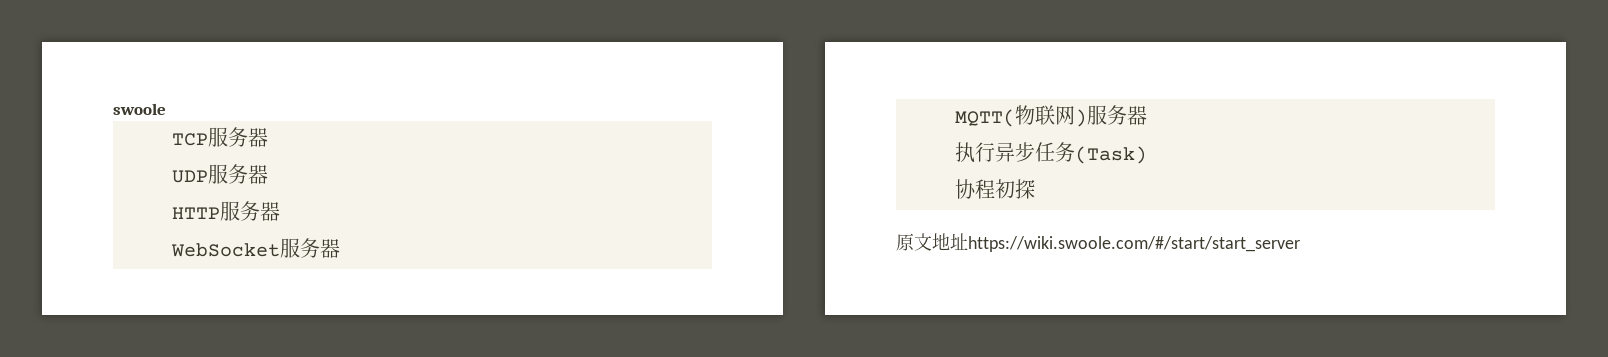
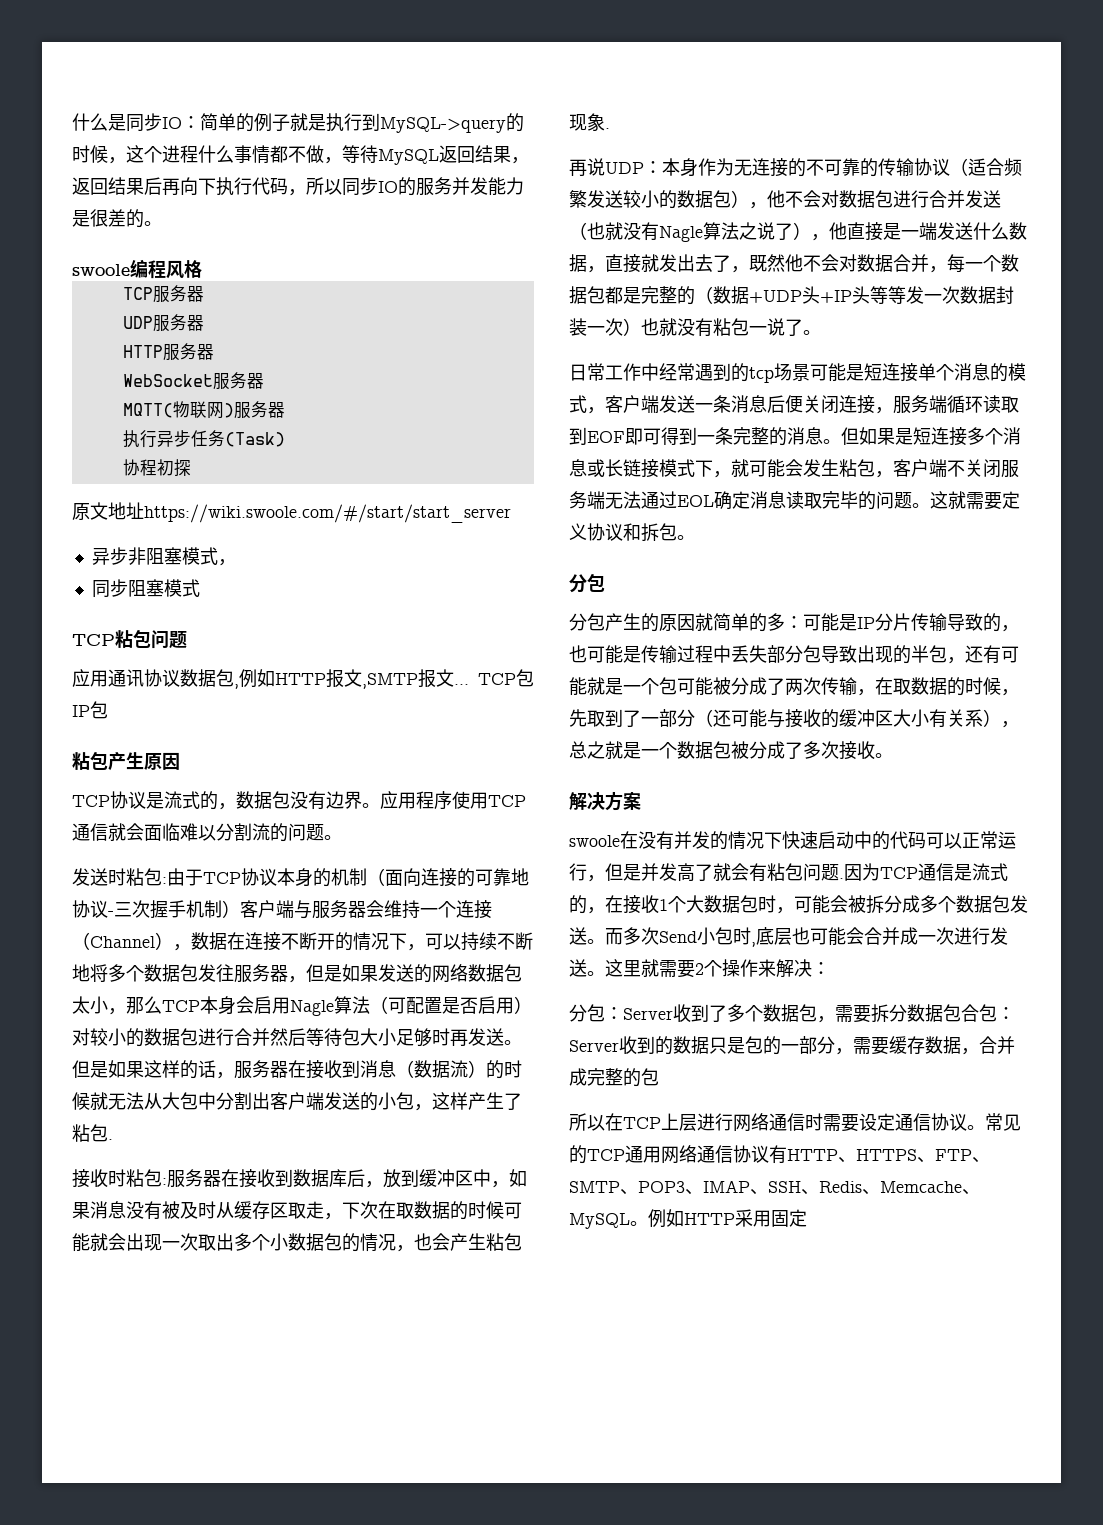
- swoole
+ 什么是同步IO：简单的例子就是执行到MySQL->query的时候，这个进程什么事情都不做，等待MySQL返回结果，返回结果后再向下执行代码，所以同步IO的服务并发能力是很差的。
+ swoole编程风格
+ 异步非阻塞模式，
+ 同步阻塞模式
+ TCP粘包问题
+ 应用通讯协议数据包,例如HTTP报文,SMTP报文... TCP包IP包
+ 粘包产生原因
+ TCP协议是流式的，数据包没有边界。应用程序使用TCP通信就会面临难以分割流的问题。
+ 发送时粘包:由于TCP协议本身的机制（面向连接的可靠地协议-三次握手机制）客户端与服务器会维持一个连接（Channel），数据在连接不断开的情况下，可以持续不断地将多个数据包发往服务器，但是如果发送的网络数据包太小，那么TCP本身会启用Nagle算法（可配置是否启用）对较小的数据包进行合并然后等待包大小足够时再发送。但是如果这样的话，服务器在接收到消息（数据流）的时候就无法从大包中分割出客户端发送的小包，这样产生了粘包.
+ 接收时粘包:服务器在接收到数据库后，放到缓冲区中，如果消息没有被及时从缓存区取走，下次在取数据的时候可能就会出现一次取出多个小数据包的情况，也会产生粘包现象.
+ 再说UDP：本身作为无连接的不可靠的传输协议（适合频繁发送较小的数据包），他不会对数据包进行合并发送（也就没有Nagle算法之说了），他直接是一端发送什么数据，直接就发出去了，既然他不会对数据合并，每一个数据包都是完整的（数据+UDP头+IP头等等发一次数据封装一次）也就没有粘包一说了。
+ 日常工作中经常遇到的tcp场景可能是短连接单个消息的模式，客户端发送一条消息后便关闭连接，服务端循环读取到EOF即可得到一条完整的消息。但如果是短连接多个消息或长链接模式下，就可能会发生粘包，客户端不关闭服务端无法通过EOL确定消息读取完毕的问题。这就需要定义协议和拆包。
+ 分包
+ 分包产生的原因就简单的多：可能是IP分片传输导致的，也可能是传输过程中丢失部分包导致出现的半包，还有可能就是一个包可能被分成了两次传输，在取数据的时候，先取到了一部分（还可能与接收的缓冲区大小有关系），总之就是一个数据包被分成了多次接收。
+ 解决方案
+ swoole在没有并发的情况下快速启动中的代码可以正常运行，但是并发高了就会有粘包问题.因为TCP通信是流式的，在接收1个大数据包时，可能会被拆分成多个数据包发送。而多次Send小包时,底层也可能会合并成一次进行发送。这里就需要2个操作来解决：
+ 分包：Server收到了多个数据包，需要拆分数据包合包：Server收到的数据只是包的一部分，需要缓存数据，合并成完整的包
+ 所以在TCP上层进行网络通信时需要设定通信协议。常见的TCP通用网络通信协议有HTTP、HTTPS、FTP、SMTP、POP3、IMAP、SSH、Redis、Memcache、MySQL。例如HTTP采用固定

